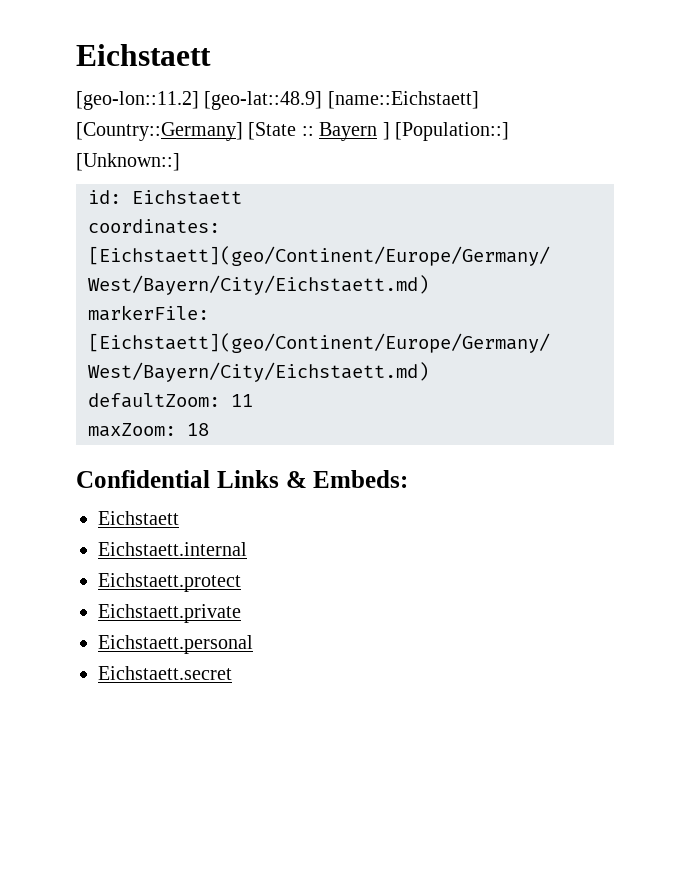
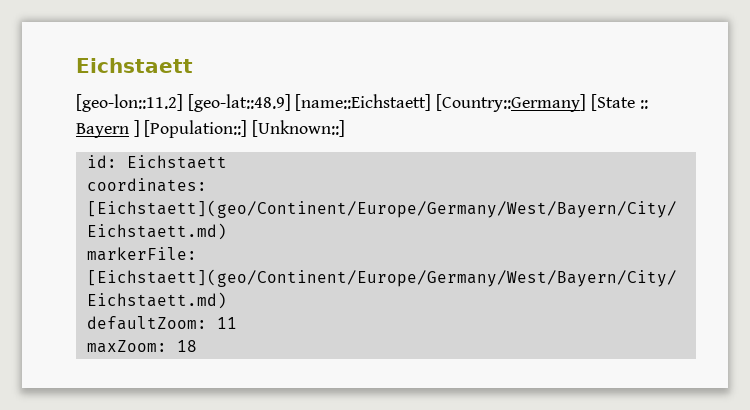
- Confidential Links & Embeds:
- Eichstaett
- Eichstaett.internal
- Eichstaett.protect
- Eichstaett.private
- Eichstaett.personal
- Eichstaett.secret

